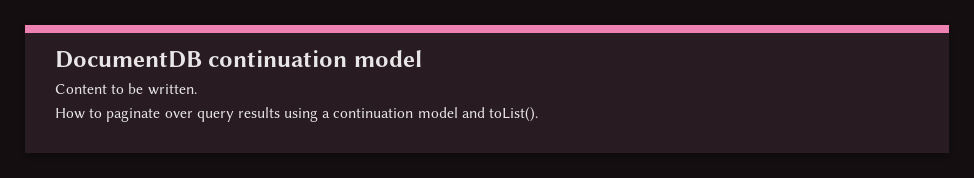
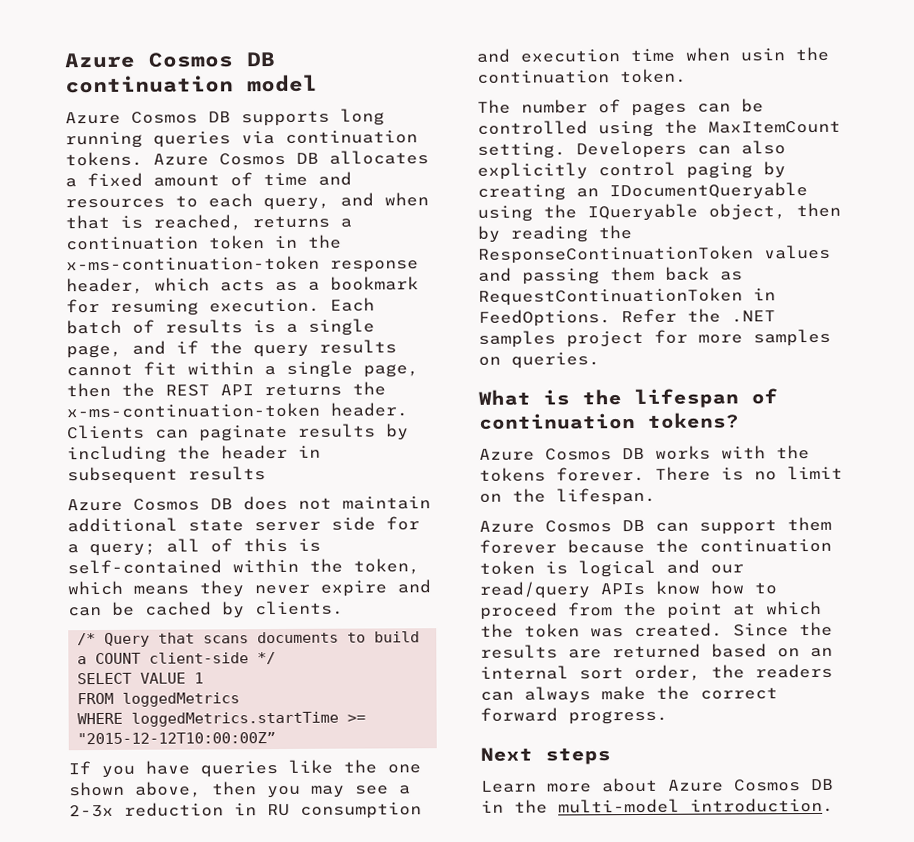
- DocumentDB continuation model
+ Azure Cosmos DB continuation model
- Content to be written.
- How to paginate over query results using a continuation model and toList().
+ Azure Cosmos DB supports long running queries via continuation tokens. Azure Cosmos DB allocates a fixed amount of time and resources to each query, and when that is reached, returns a continuation token in the x-ms-continuation-token response header, which acts as a bookmark for resuming execution. Each batch of results is a single page, and if the query results cannot fit within a single page, then the REST API returns the x-ms-continuation-token header. Clients can paginate results by including the header in subsequent results
+ Azure Cosmos DB does not maintain additional state server side for a query; all of this is self-contained within the token, which means they never expire and can be cached by clients.
+ /* Query that scans documents to build a COUNT client-side */
+ SELECT VALUE 1
+ FROM loggedMetrics
+ WHERE loggedMetrics.startTime >= "2015-12-12T10:00:00Z”
+ If you have queries like the one shown above, then you may see a 2-3x reduction in RU consumption and execution time when usin the continuation token.
+ The number of pages can be controlled using the MaxItemCount setting. Developers can also explicitly control paging by creating an IDocumentQueryable using the IQueryable object, then by reading the ResponseContinuationToken values and passing them back as RequestContinuationToken in FeedOptions. Refer the .NET samples project for more samples on queries.
+ What is the lifespan of continuation tokens?
+ Azure Cosmos DB works with the tokens forever. There is no limit on the lifespan.
+ Azure Cosmos DB can support them forever because the continuation token is logical and our read/query APIs know how to proceed from the point at which the token was created. Since the results are returned based on an internal sort order, the readers can always make the correct forward progress.
+ Next steps
+ Learn more about Azure Cosmos DB in the multi-model introduction.

